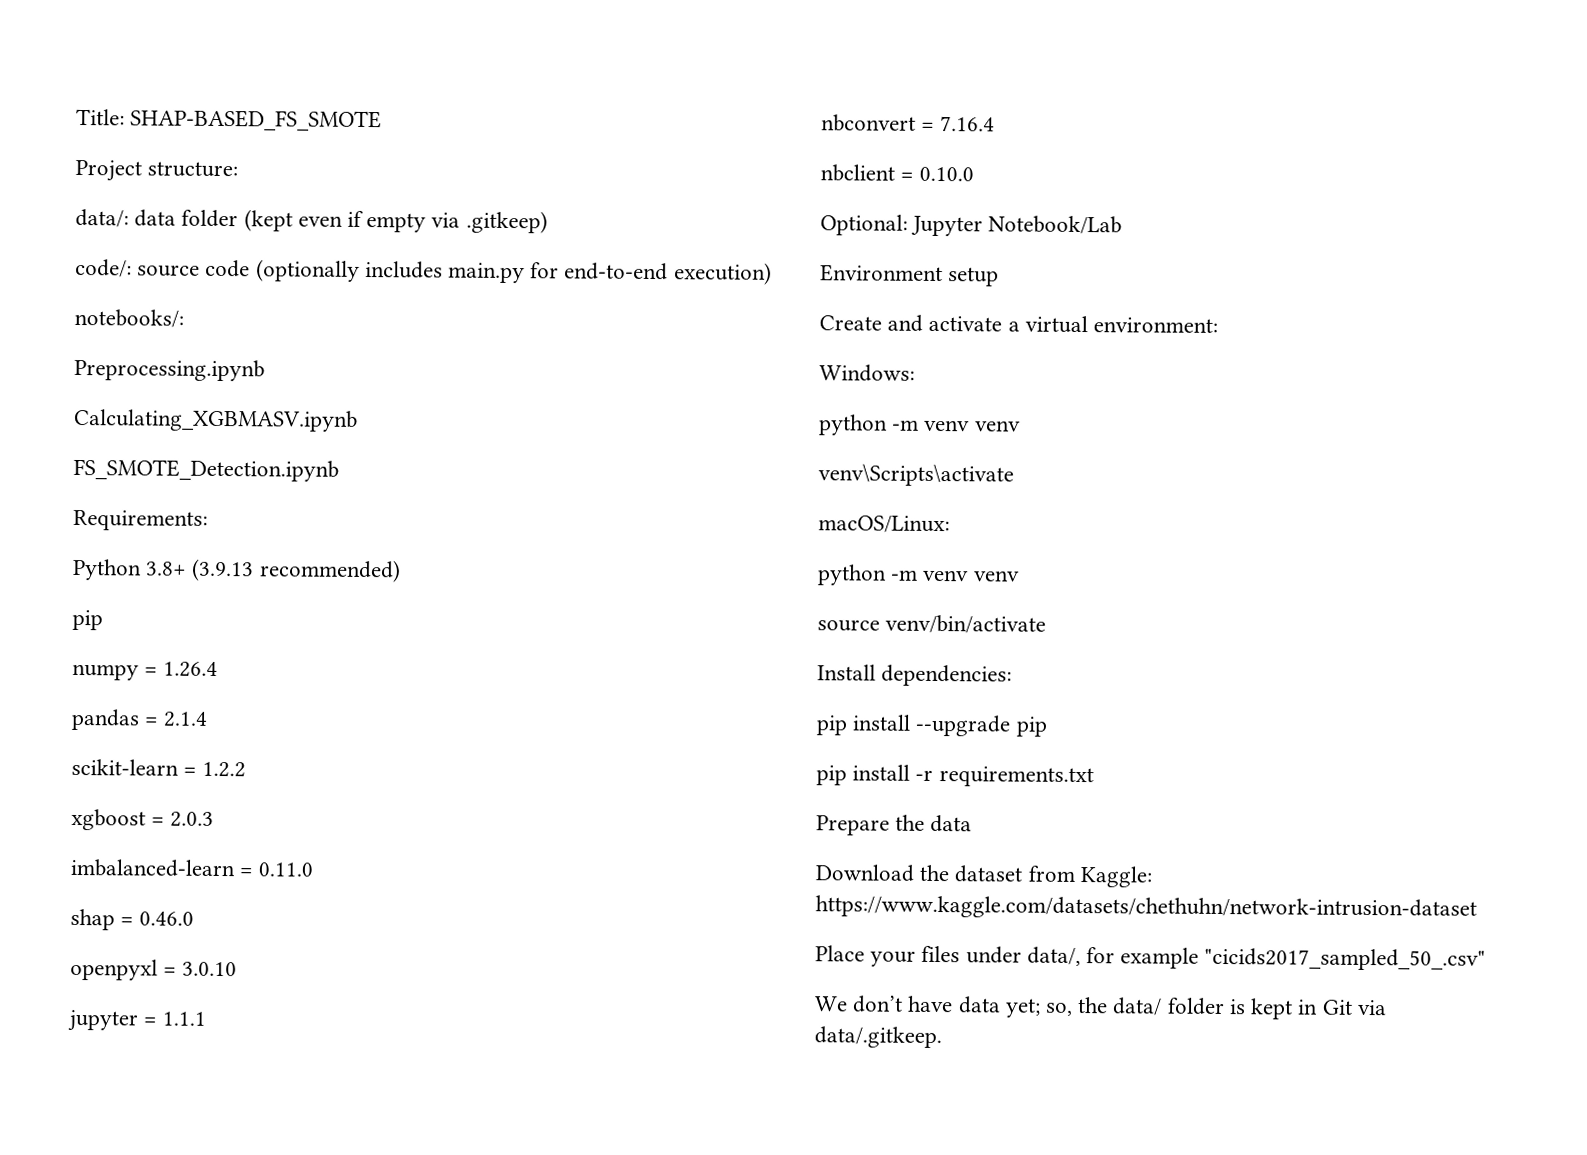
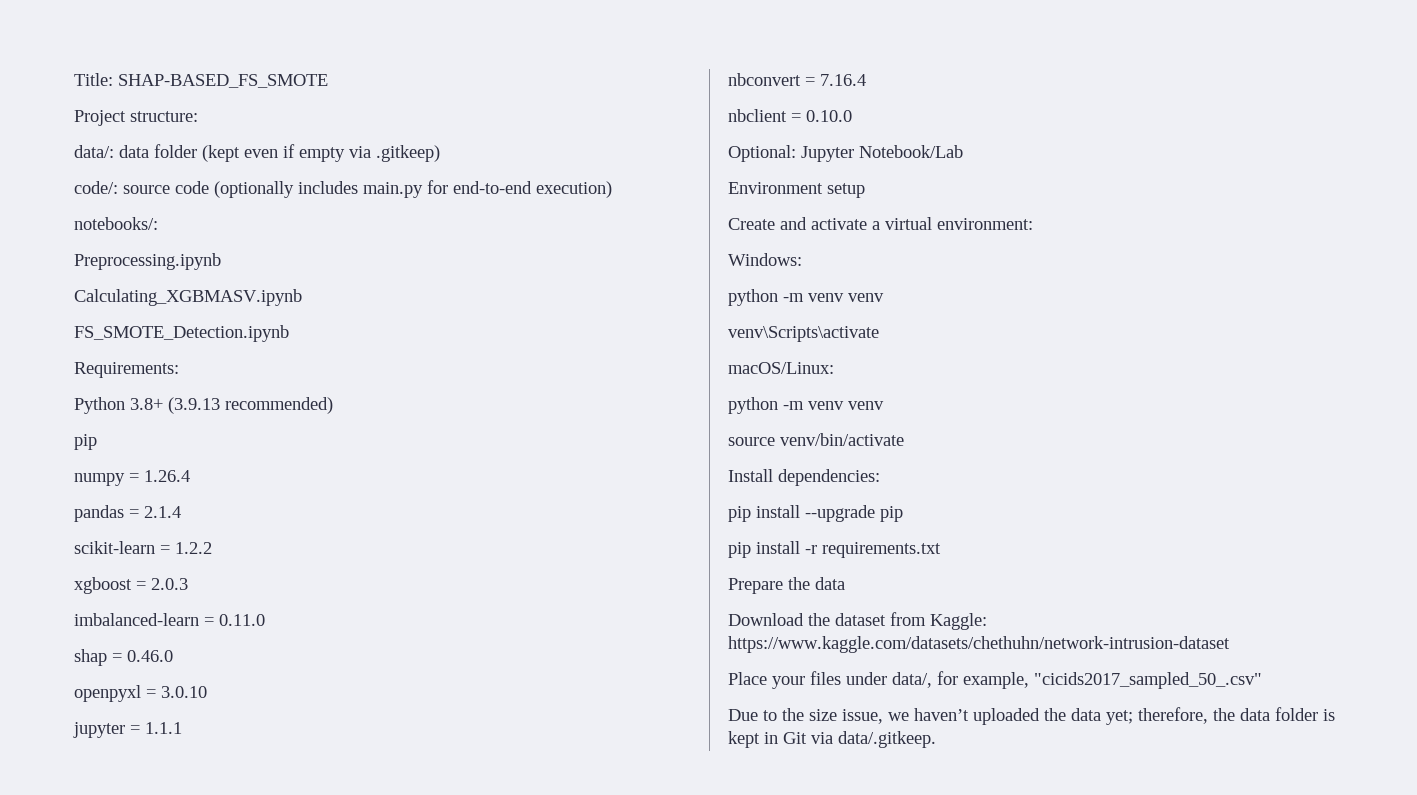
- Place your files under data/, for example "cicids2017_sampled_50_.csv"
+ Place your files under data/, for example, "cicids2017_sampled_50_.csv"
- We don’t have data yet; so, the data/ folder is kept in Git via data/.gitkeep.
+ Due to the size issue, we haven’t uploaded the data yet; therefore, the data folder is kept in Git via data/.gitkeep.

